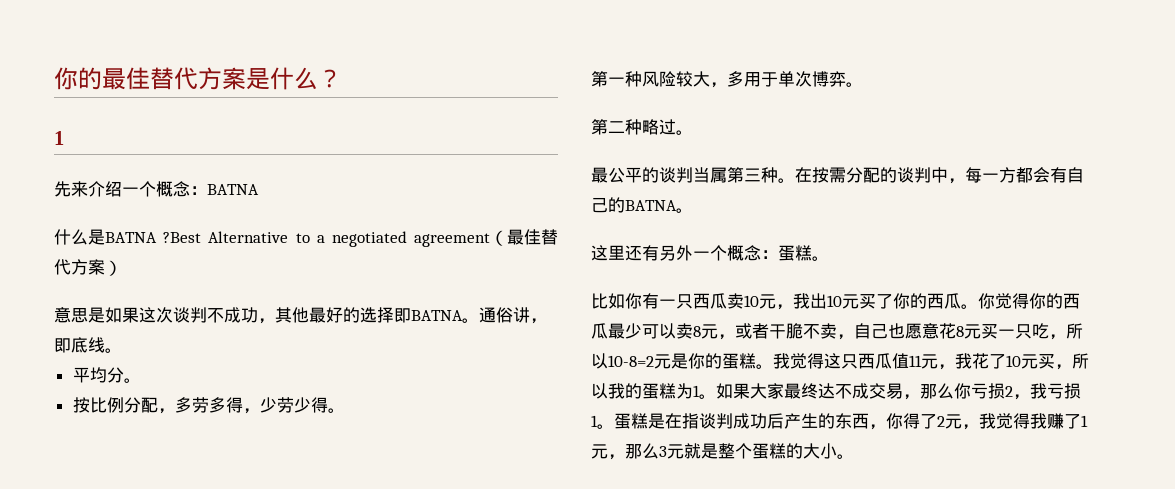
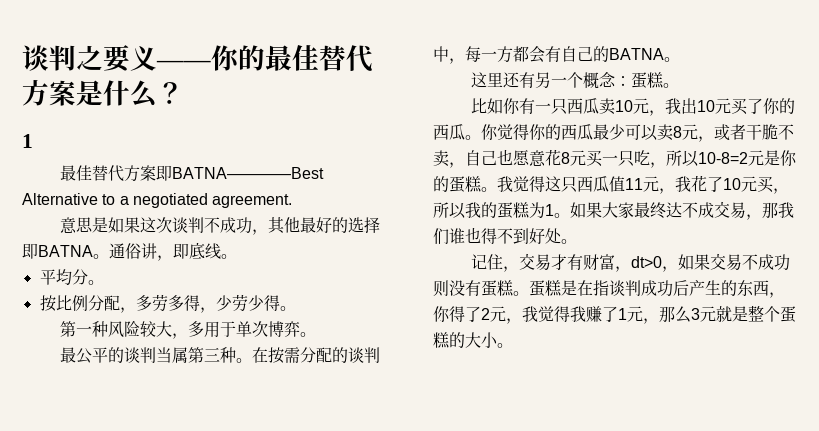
- 你的最佳替代方案是什么？
+ 谈判之要义——你的最佳替代方案是什么？
- 先来介绍一个概念：BATNA
- 什么是BATNA ?Best Alternative to a negotiated agreement（最佳替代方案）
+ 最佳替代方案即BATNA————Best Alternative to a negotiated agreement.
- 第二种略过。
- 这里还有另外一个概念：蛋糕。
+ 这里还有另一个概念：蛋糕。
- 如果大家最终达不成交易，那么你亏损2，我亏损1。
+ 如果大家最终达不成交易，那我们谁也得不到好处。
+ 记住，交易才有财富，dt>0，如果交易不成功则没有蛋糕。

